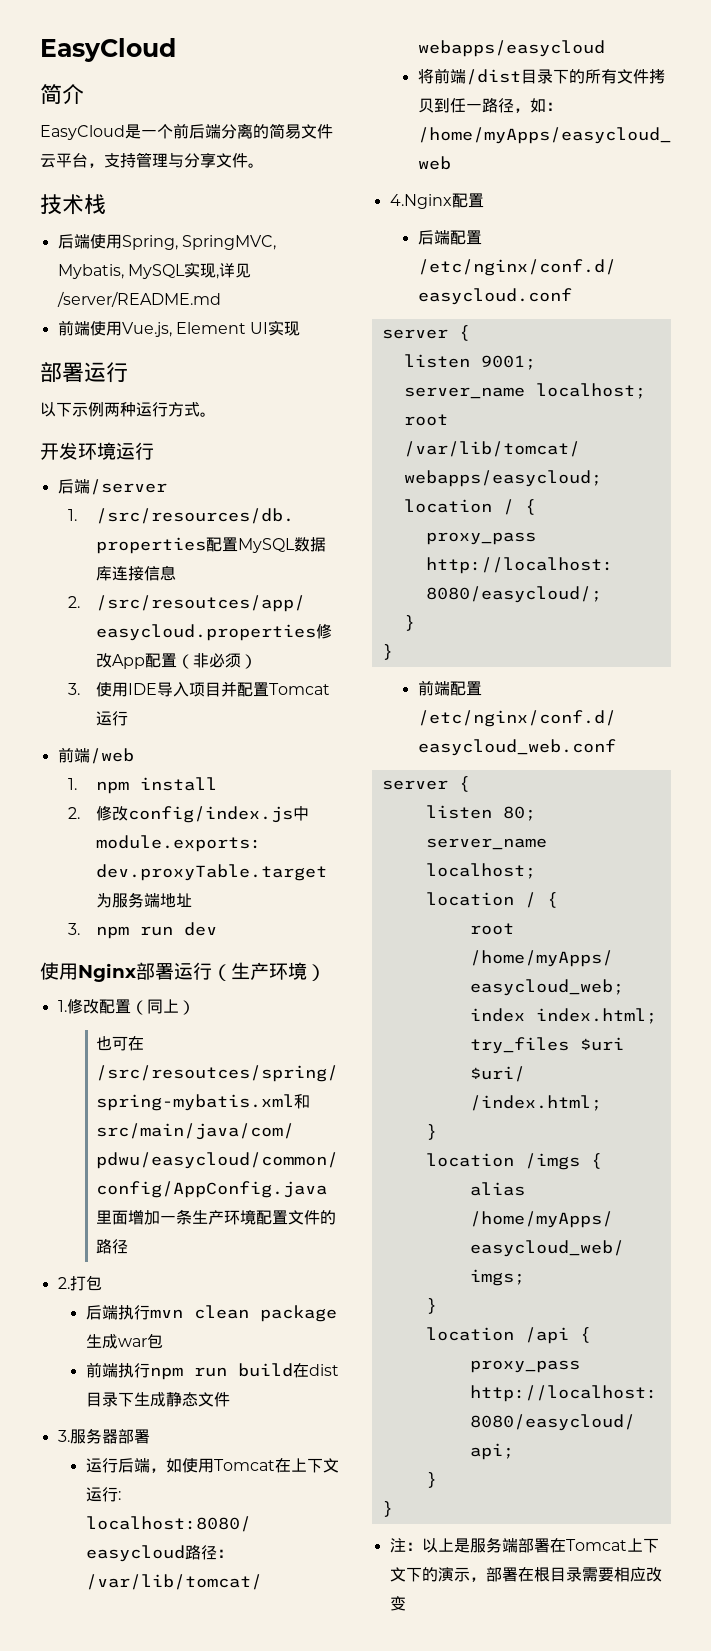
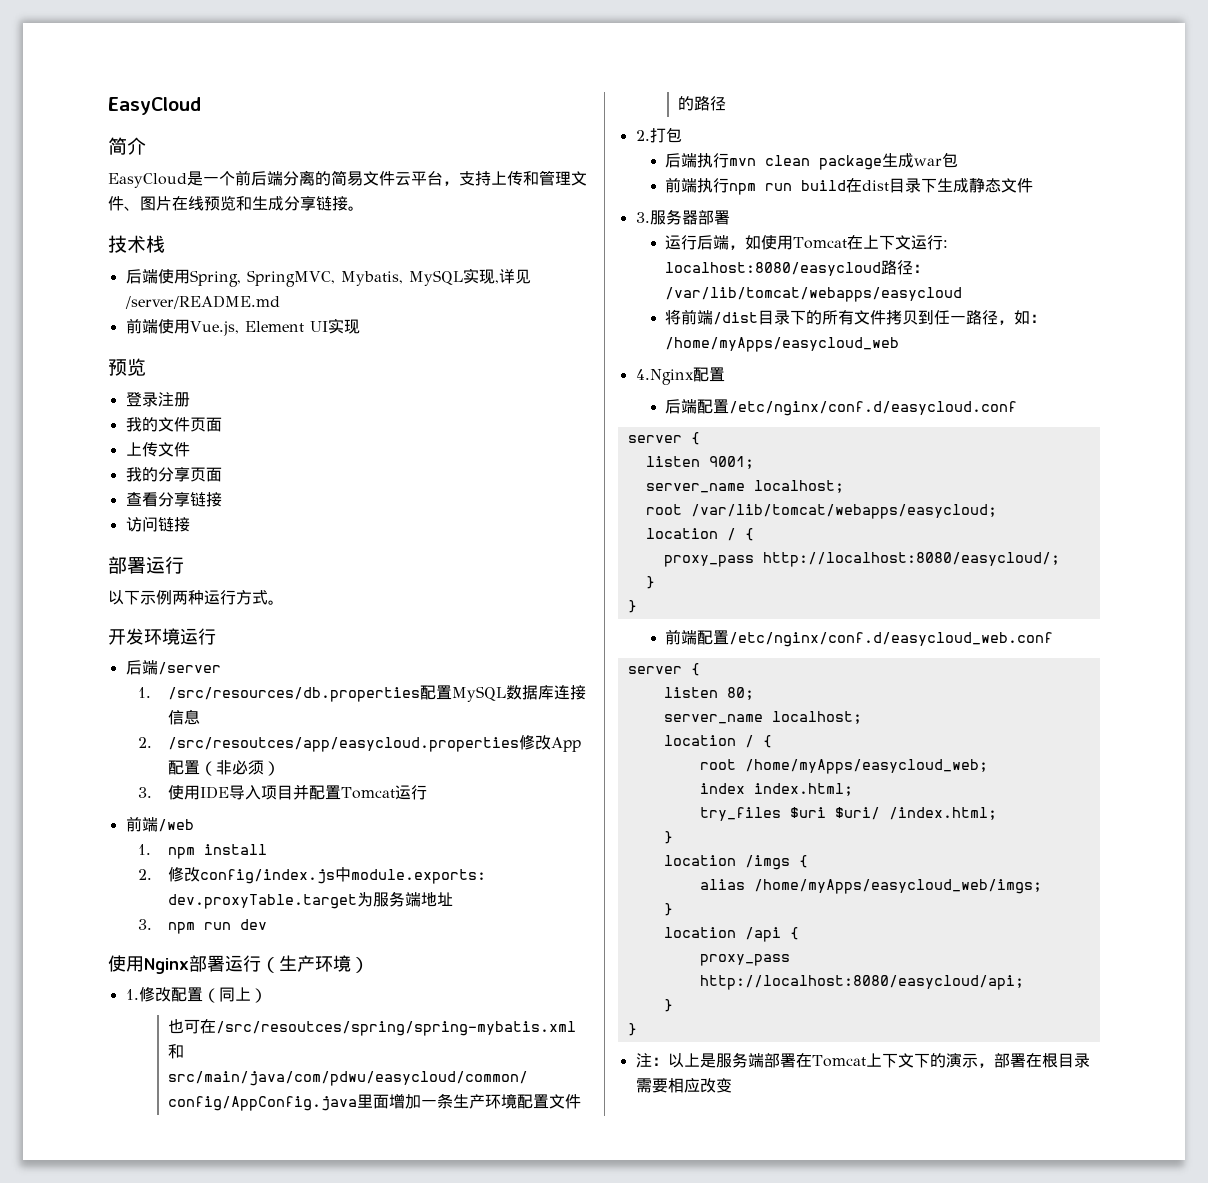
- EasyCloud是一个前后端分离的简易文件云平台，支持管理与分享文件。
+ EasyCloud是一个前后端分离的简易文件云平台，支持上传和管理文件、图片在线预览和生成分享链接。
  前端使用Vue.js, Element UI实现
+ 预览
+ 登录注册
+ 我的文件页面
+ 上传文件
+ 我的分享页面
+ 查看分享链接
+ 访问链接

